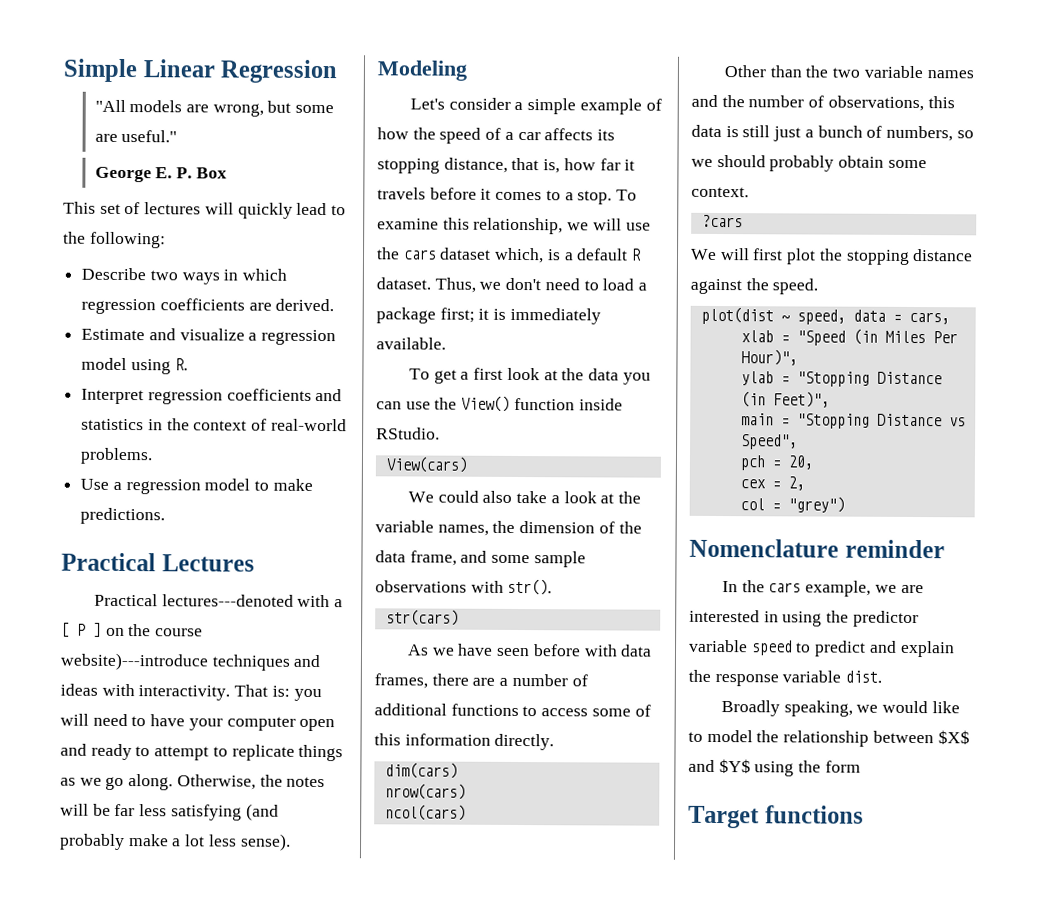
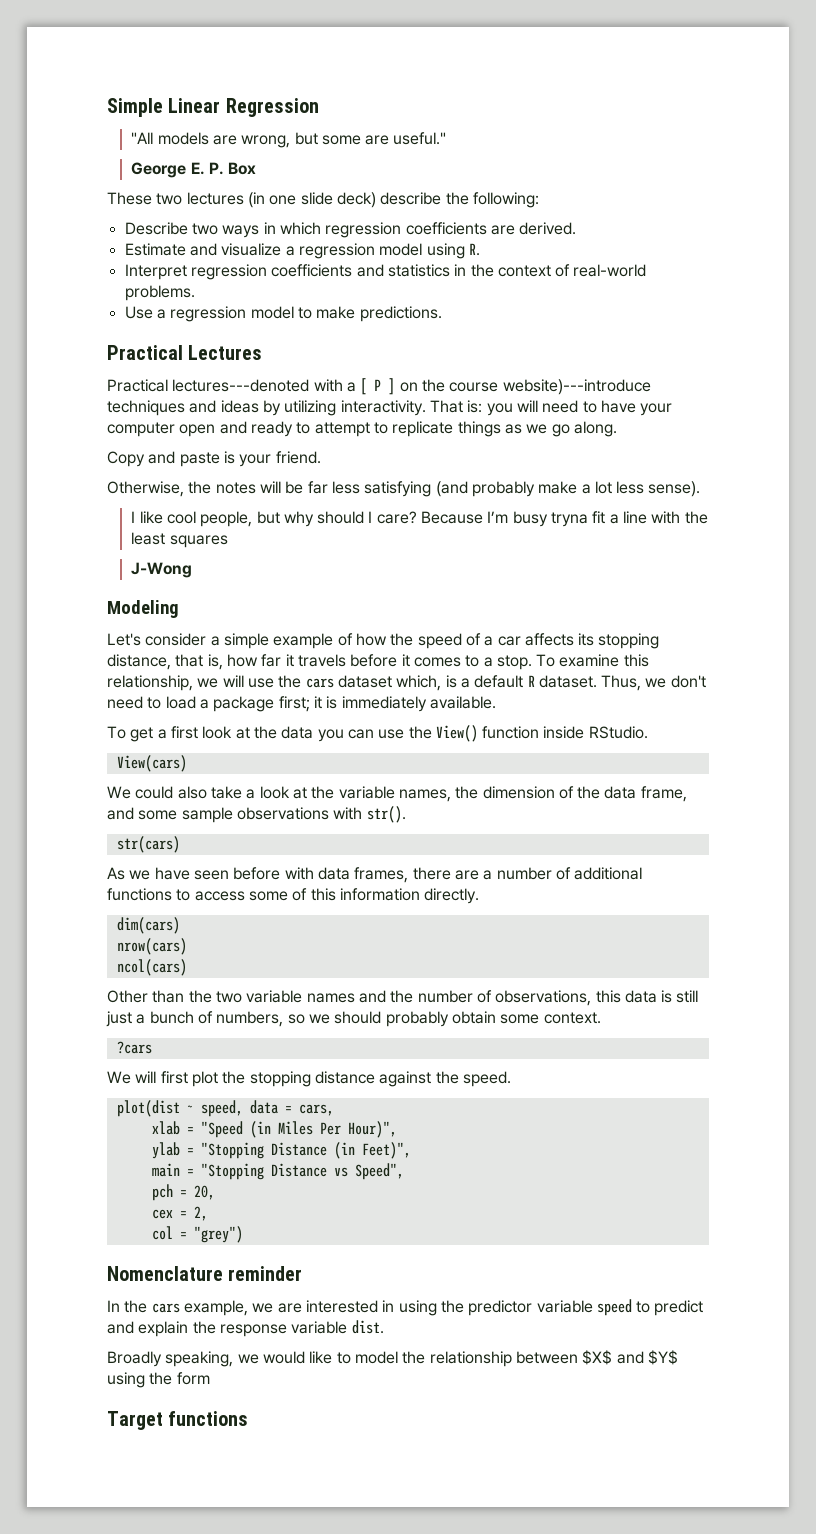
- This set of lectures will quickly lead to the following:
+ These two lectures (in one slide deck) describe the following:
- Practical lectures---denoted with a [ P ] on the course website)---introduce techniques and ideas with interactivity.
+ Practical lectures---denoted with a [ P ] on the course website)---introduce techniques and ideas by utilizing interactivity.
- That is: you will need to have your computer open and ready to attempt to replicate things as we go along. Otherwise, the notes will be far less satisfying (and probably make a lot less sense).
+ That is: you will need to have your computer open and ready to attempt to replicate things as we go along.
+ Copy and paste is your friend.
+ Otherwise, the notes will be far less satisfying (and probably make a lot less sense).
+ I like cool people, but why should I care? Because I’m busy tryna fit a line with the least squares
+ J-Wong

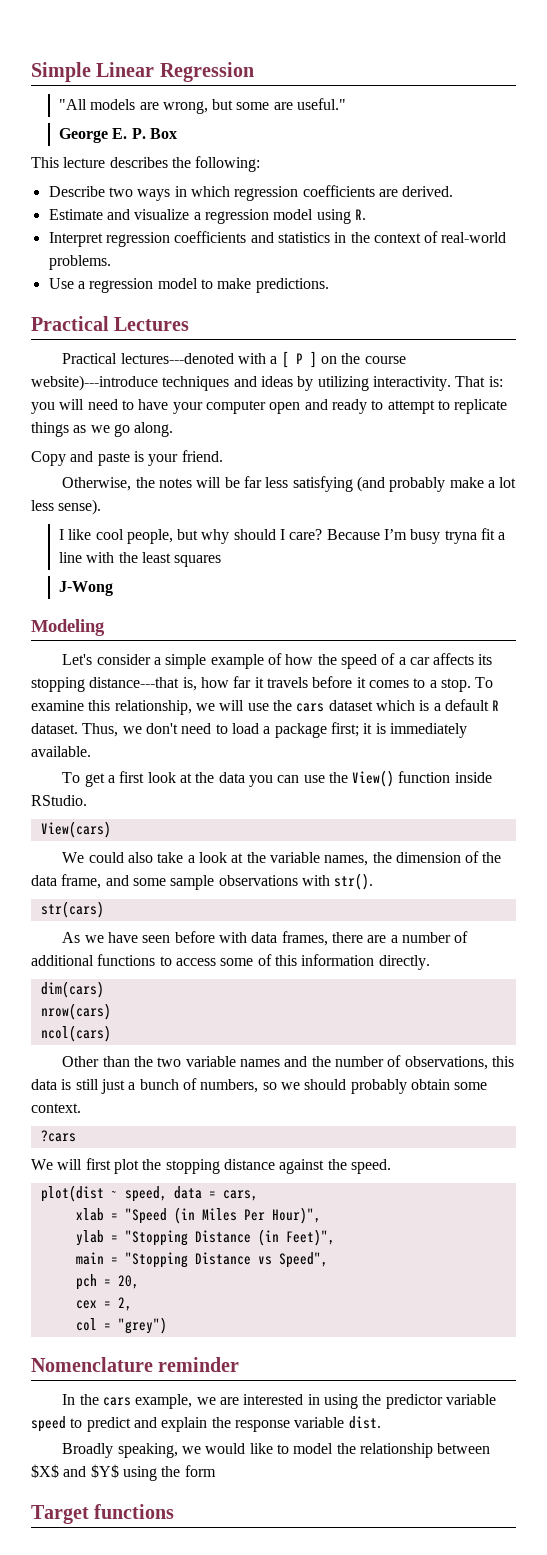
- These two lectures (in one slide deck) describe the following:
+ This lecture describes the following:
- Let's consider a simple example of how the speed of a car affects its stopping distance, that is, how far it travels before it comes to a stop.
+ Let's consider a simple example of how the speed of a car affects its stopping distance---that is, how far it travels before it comes to a stop.
- To examine this relationship, we will use the cars dataset which, is a default R dataset.
+ To examine this relationship, we will use the cars dataset which is a default R dataset.

